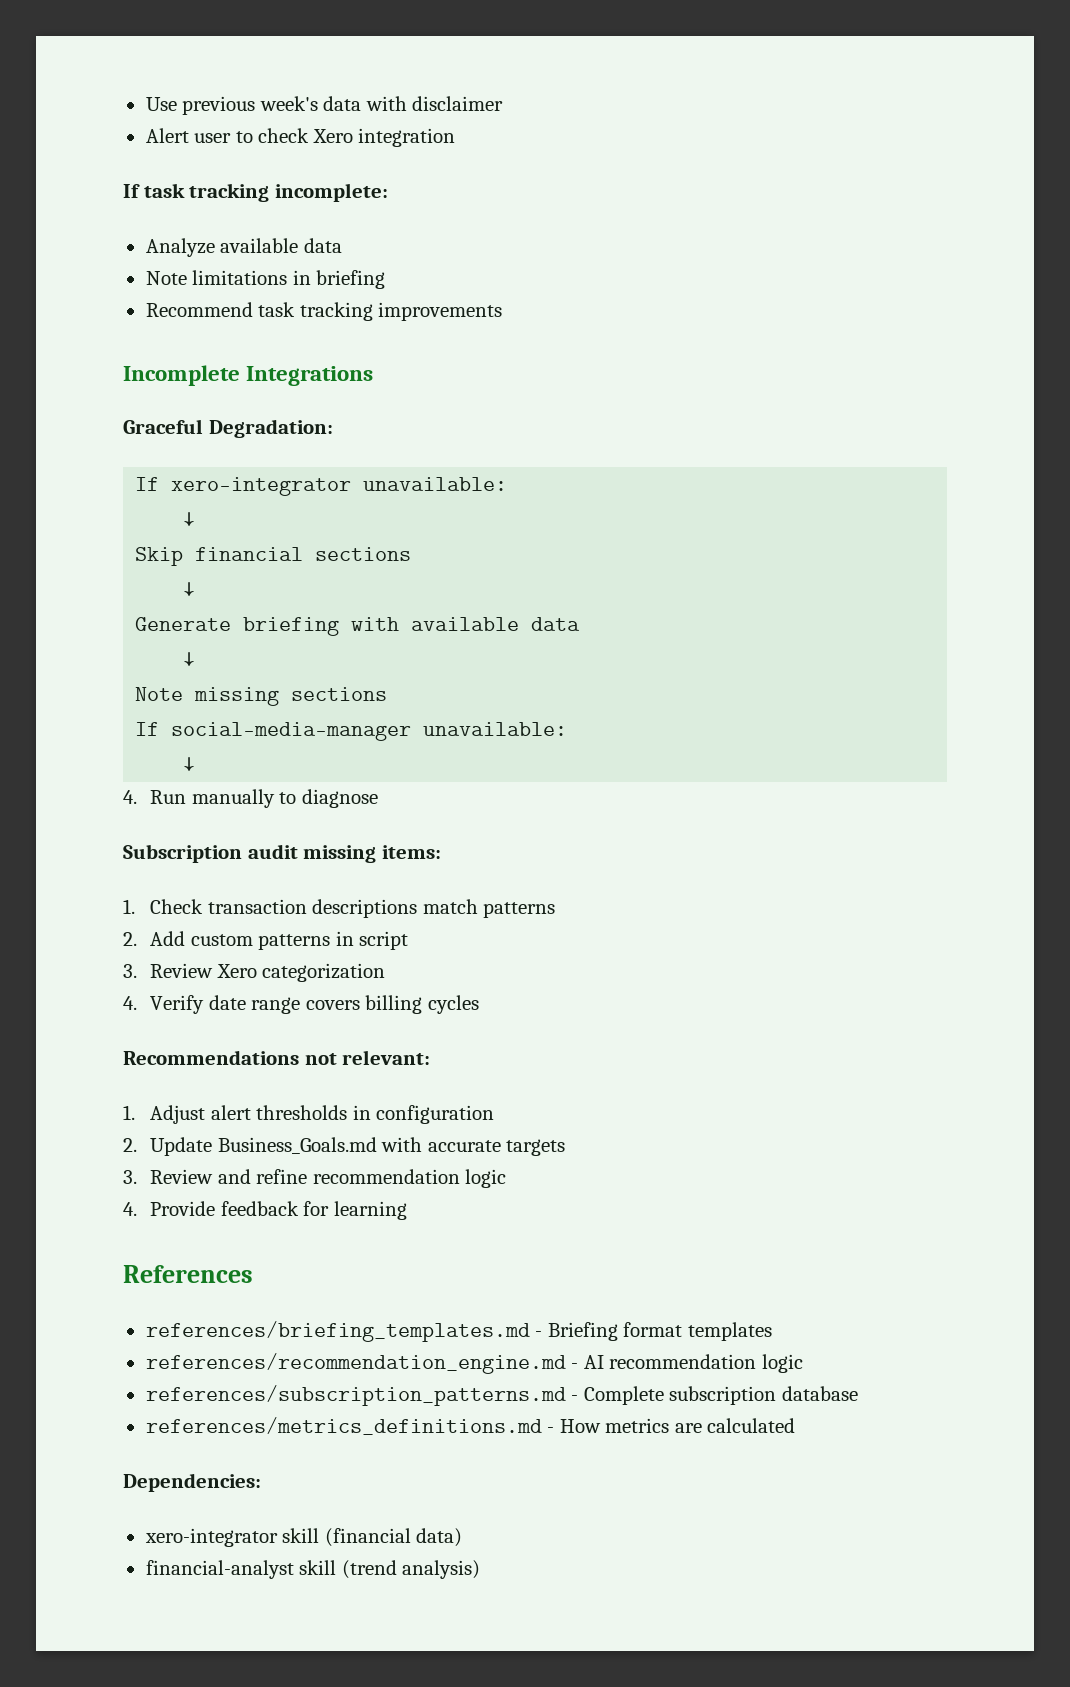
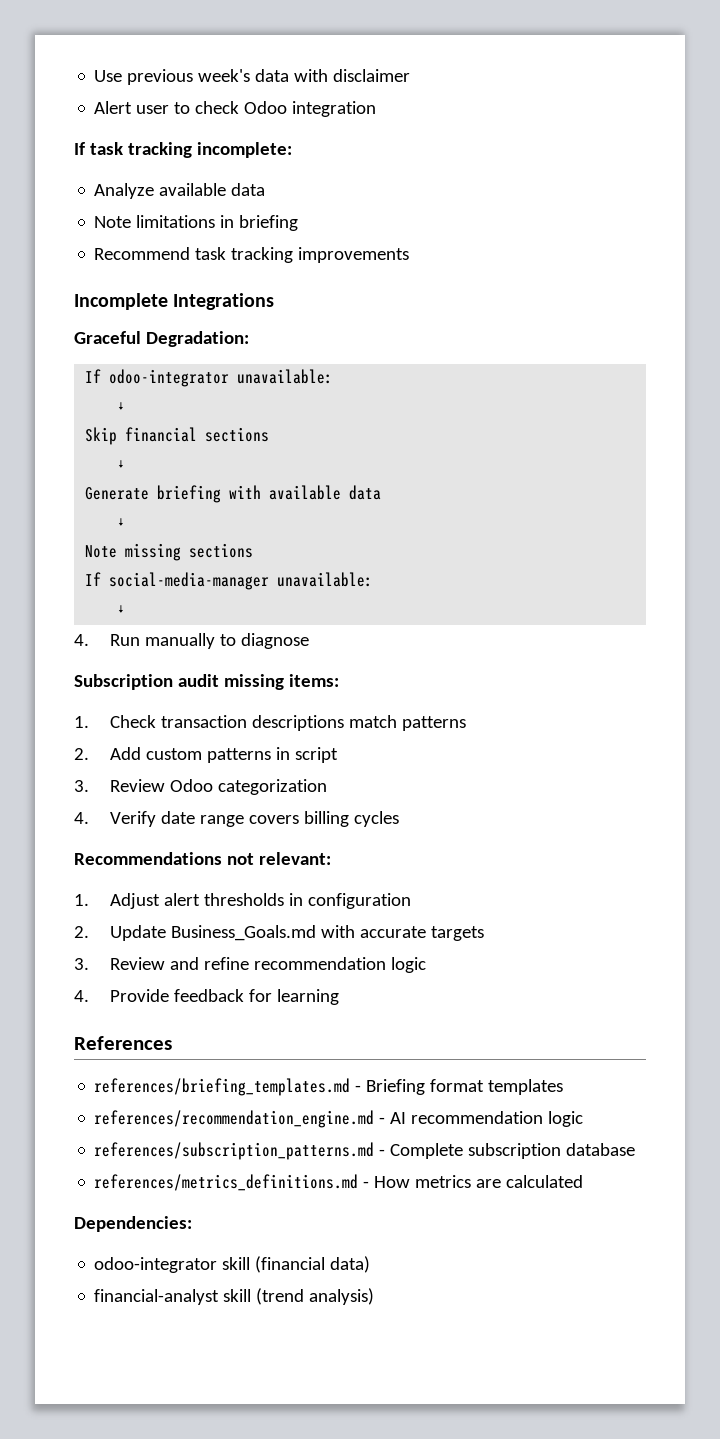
- Alert user to check Xero integration
+ Alert user to check Odoo integration
- If xero-integrator unavailable:
+ If odoo-integrator unavailable:
- 3. Review Xero categorization
+ 3. Review Odoo categorization
- xero-integrator skill (financial data)
+ odoo-integrator skill (financial data)

